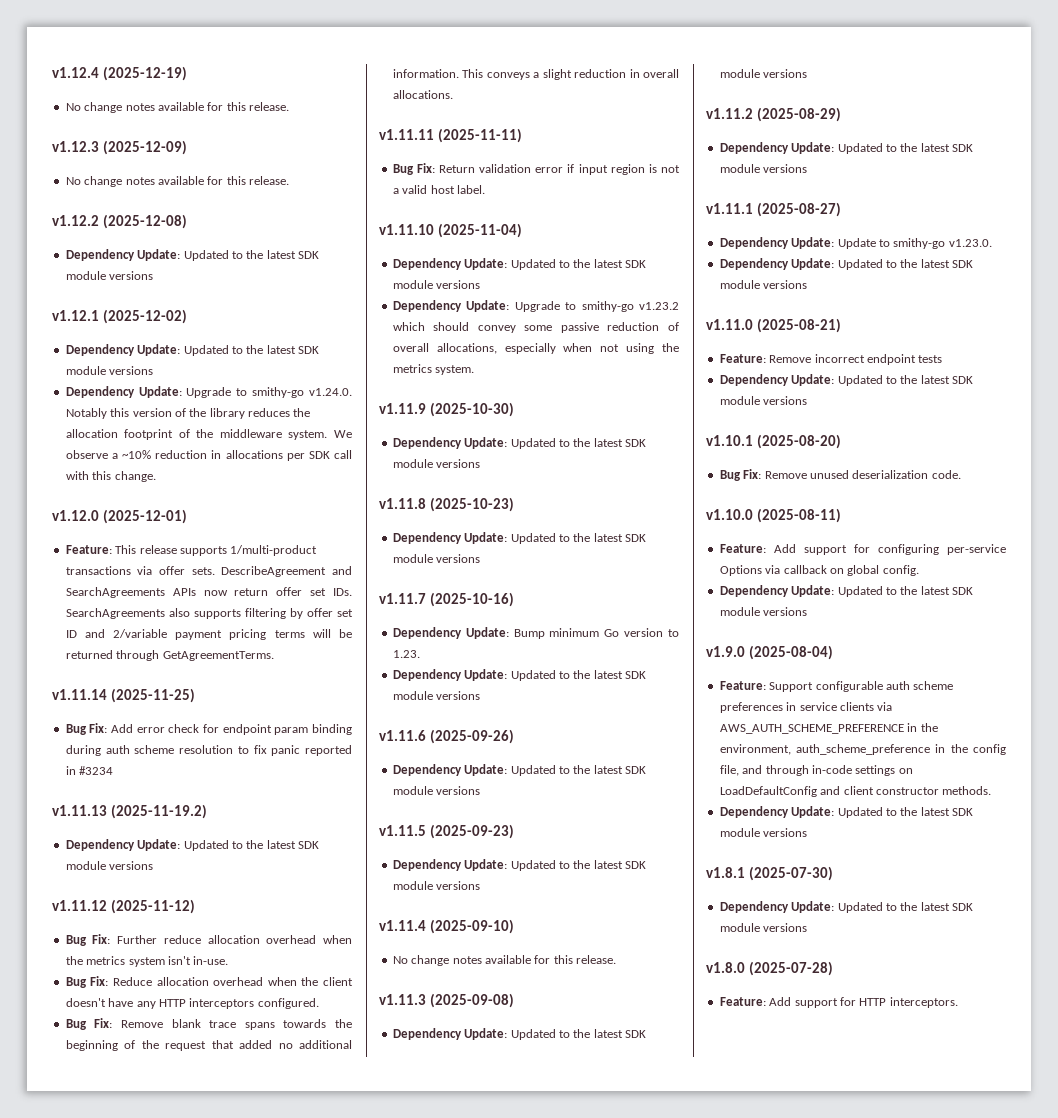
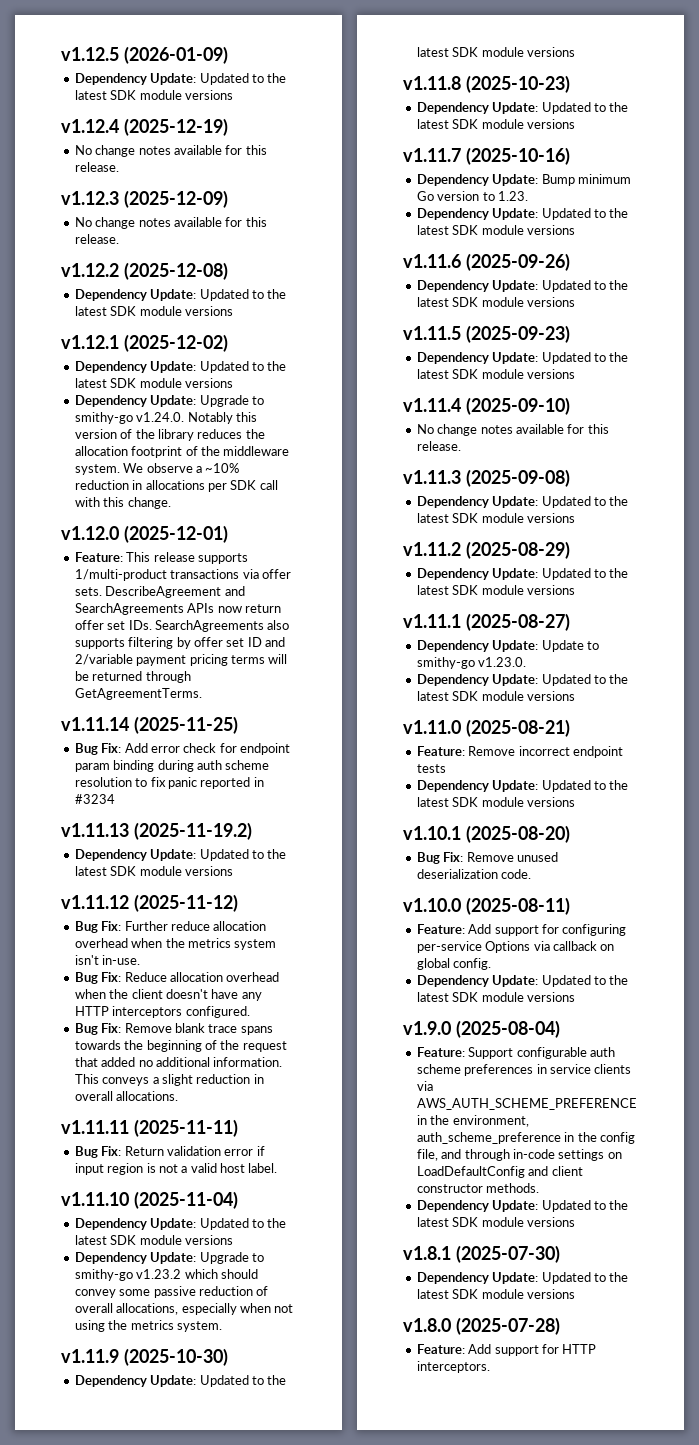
+ v1.12.5 (2026-01-09)
+ Dependency Update: Updated to the latest SDK module versions

